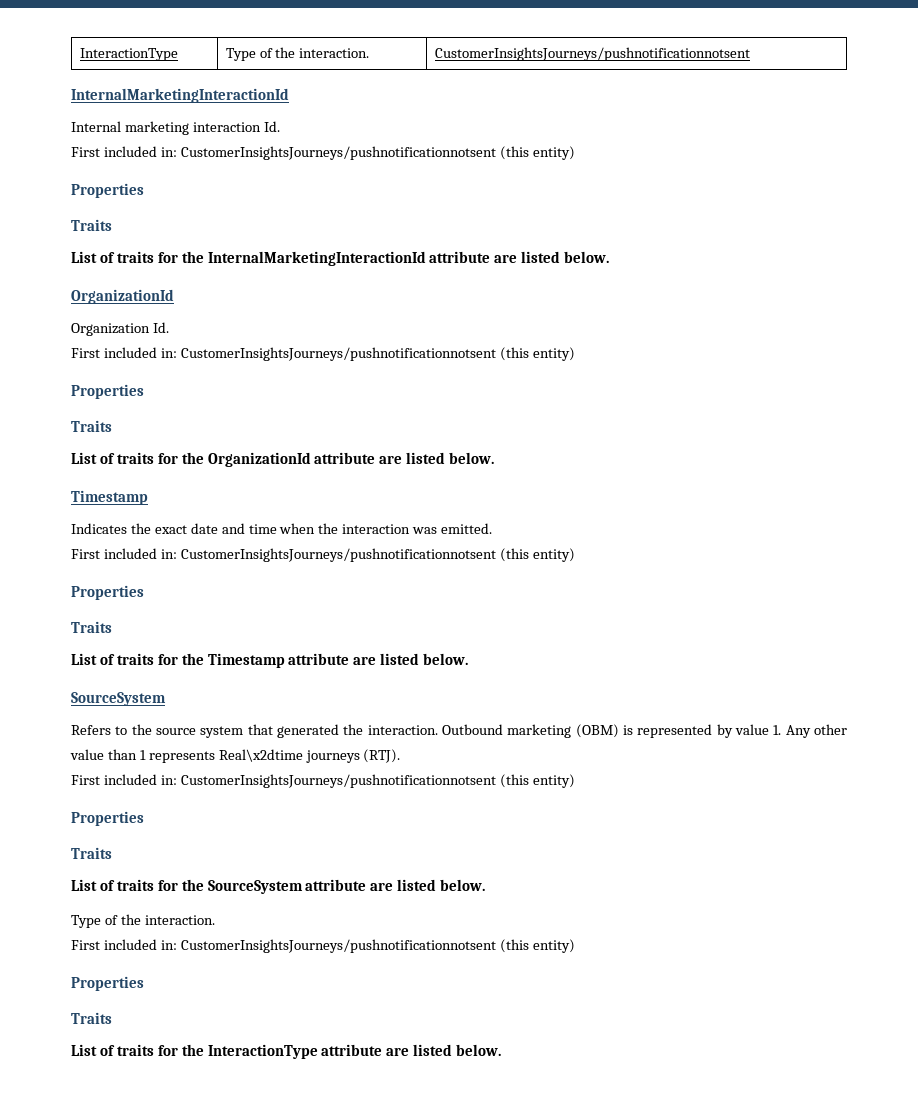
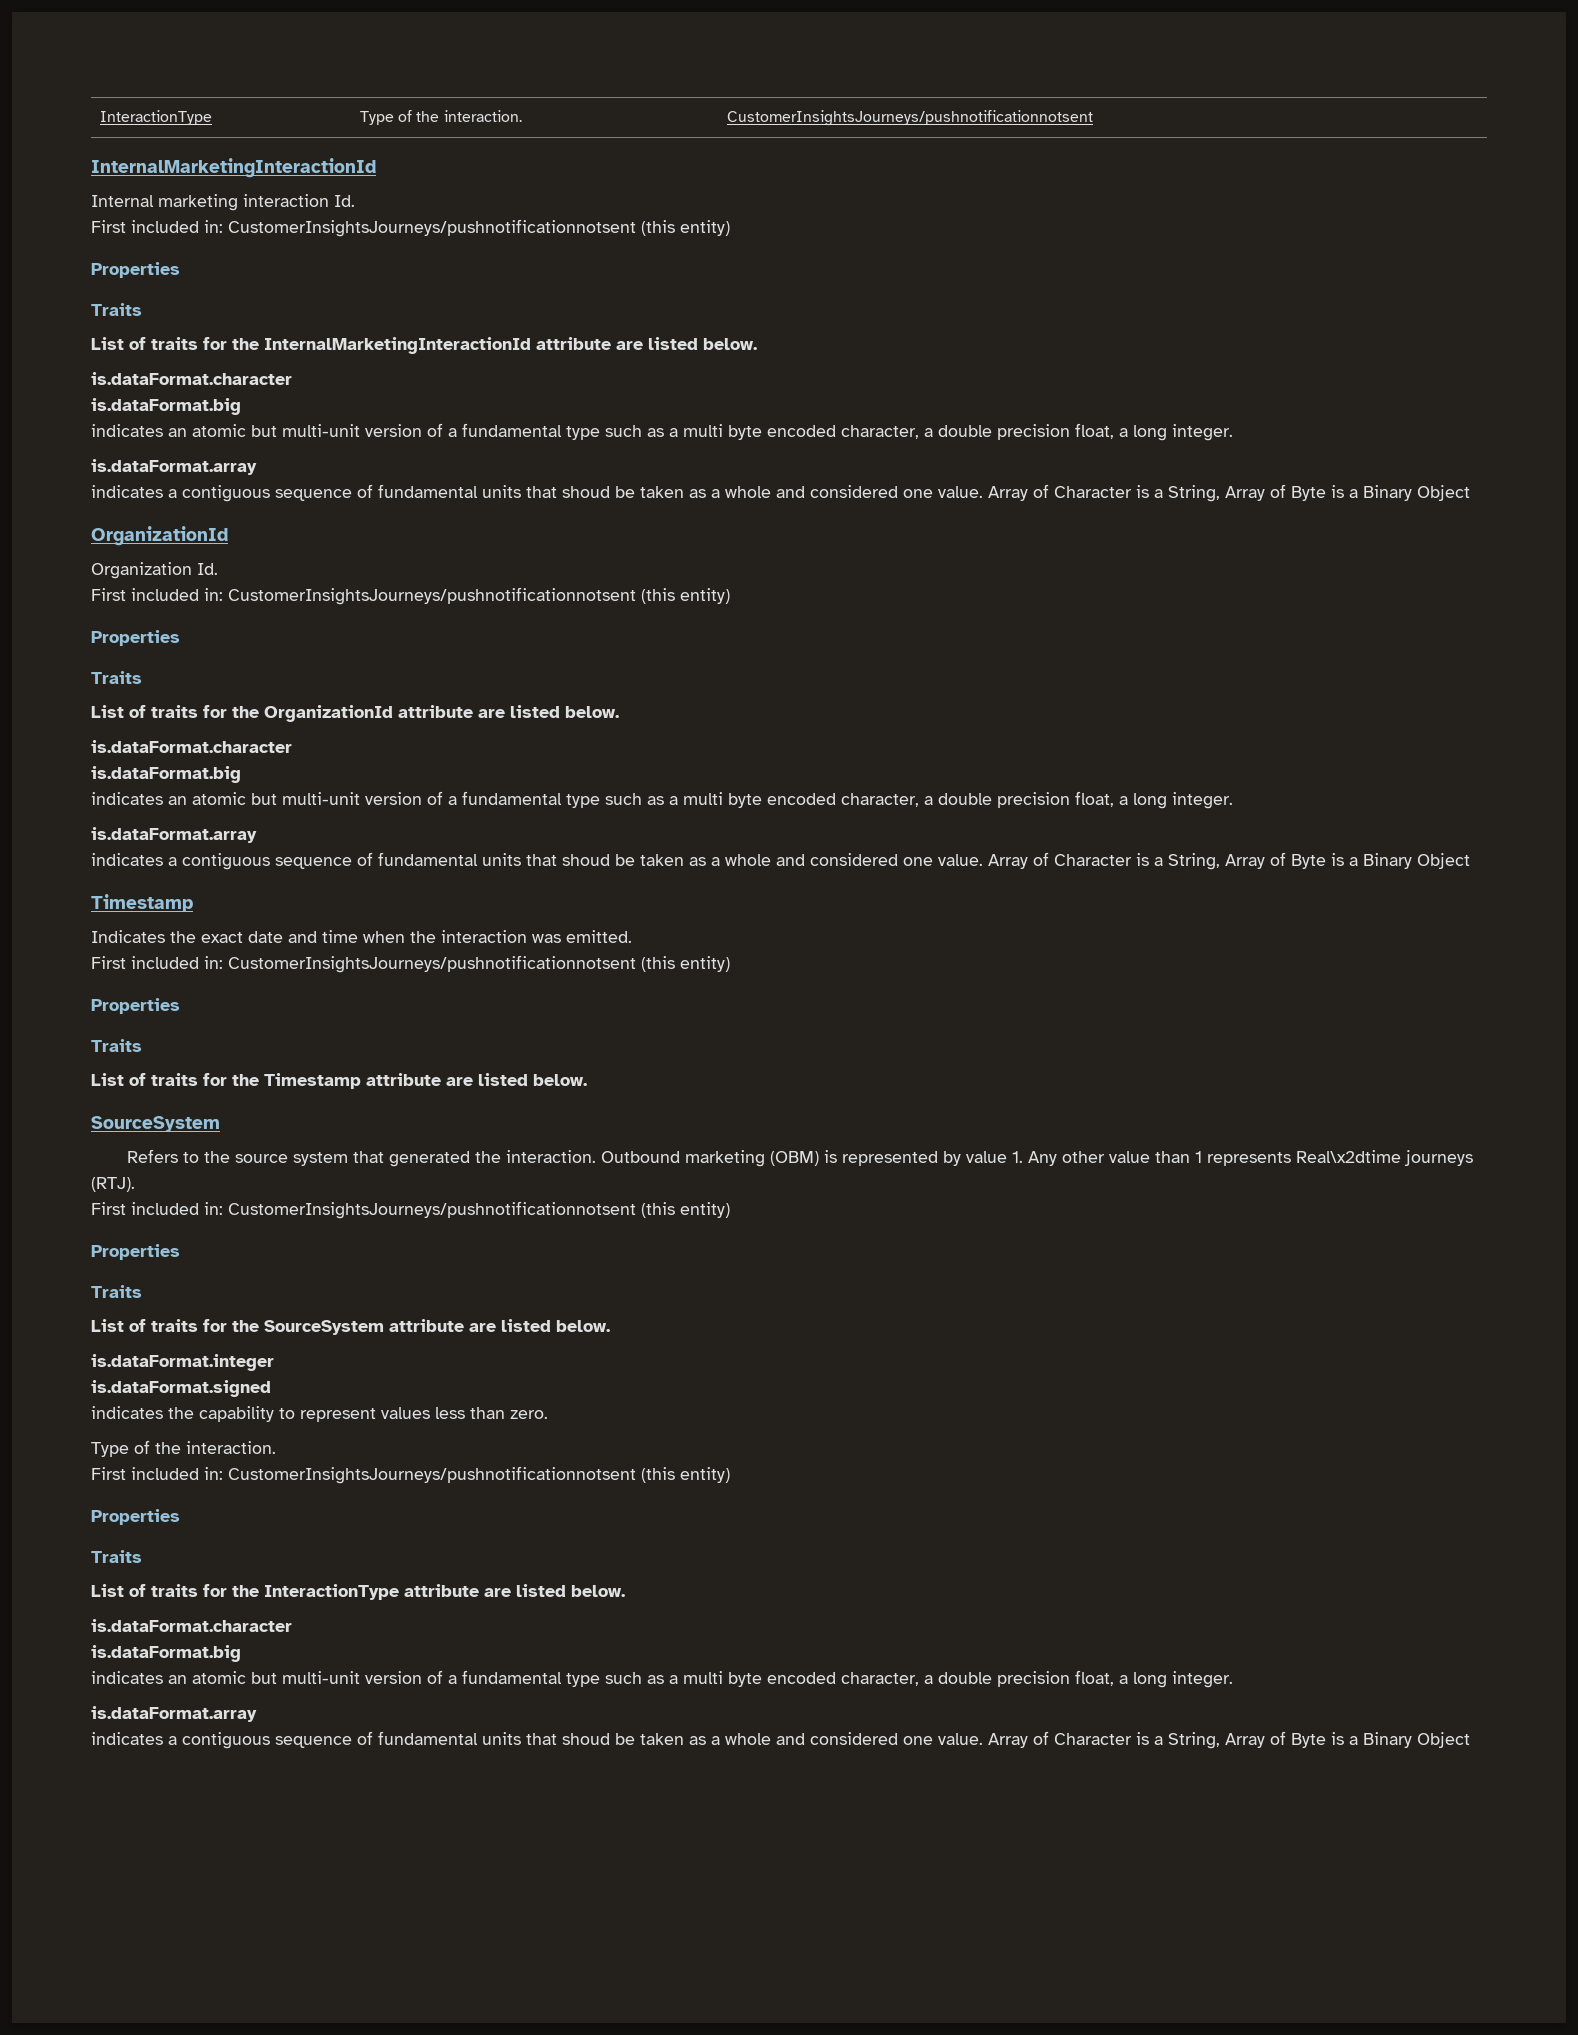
  List of traits for the InternalMarketingInteractionId attribute are listed below.
+ is.dataFormat.character
+ is.dataFormat.big
+ indicates an atomic but multi-unit version of a fundamental type such as a multi byte encoded character, a double precision float, a long integer.
+ is.dataFormat.array
+ indicates a contiguous sequence of fundamental units that shoud be taken as a whole and considered one value. Array of Character is a String, Array of Byte is a Binary Object
  List of traits for the OrganizationId attribute are listed below.
+ is.dataFormat.character
+ is.dataFormat.big
+ indicates an atomic but multi-unit version of a fundamental type such as a multi byte encoded character, a double precision float, a long integer.
+ is.dataFormat.array
+ indicates a contiguous sequence of fundamental units that shoud be taken as a whole and considered one value. Array of Character is a String, Array of Byte is a Binary Object
+ is.dataFormat.integer
+ is.dataFormat.signed
+ indicates the capability to represent values less than zero.
  List of traits for the InteractionType attribute are listed below.
+ is.dataFormat.character
+ is.dataFormat.big
+ indicates an atomic but multi-unit version of a fundamental type such as a multi byte encoded character, a double precision float, a long integer.
+ is.dataFormat.array
+ indicates a contiguous sequence of fundamental units that shoud be taken as a whole and considered one value. Array of Character is a String, Array of Byte is a Binary Object

